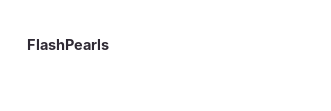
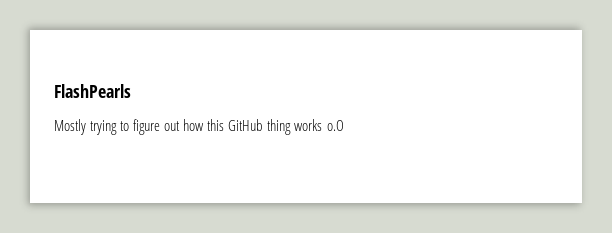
+ Mostly trying to figure out how this GitHub thing works o.O

